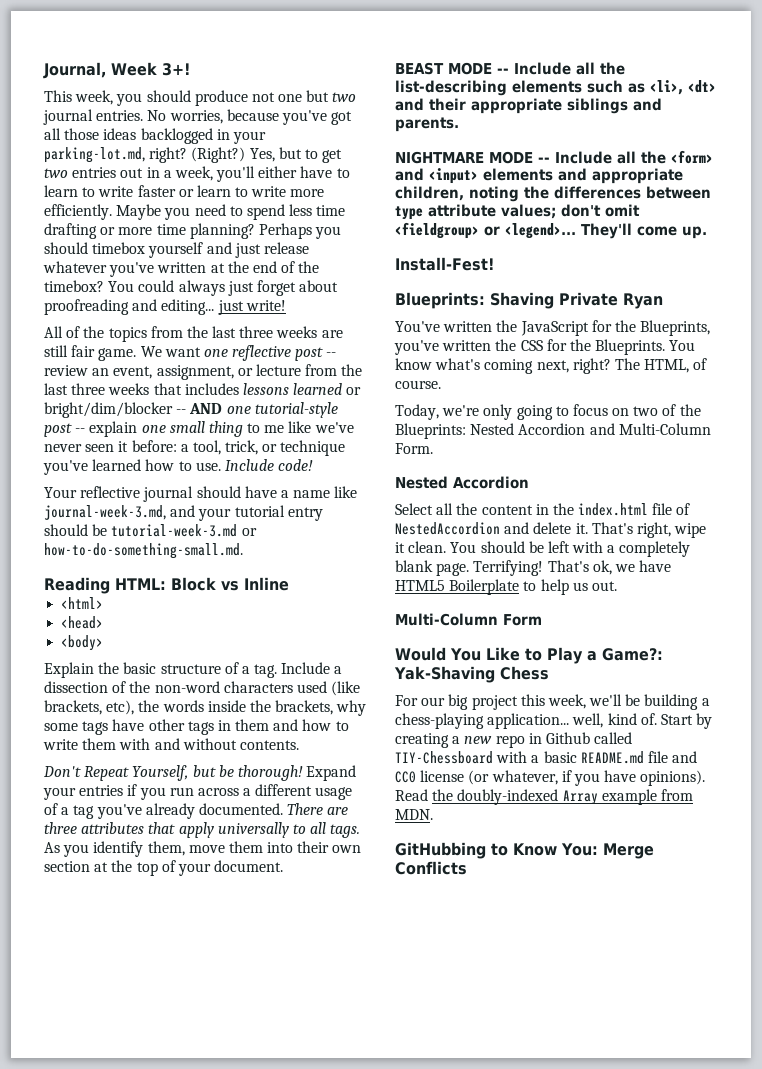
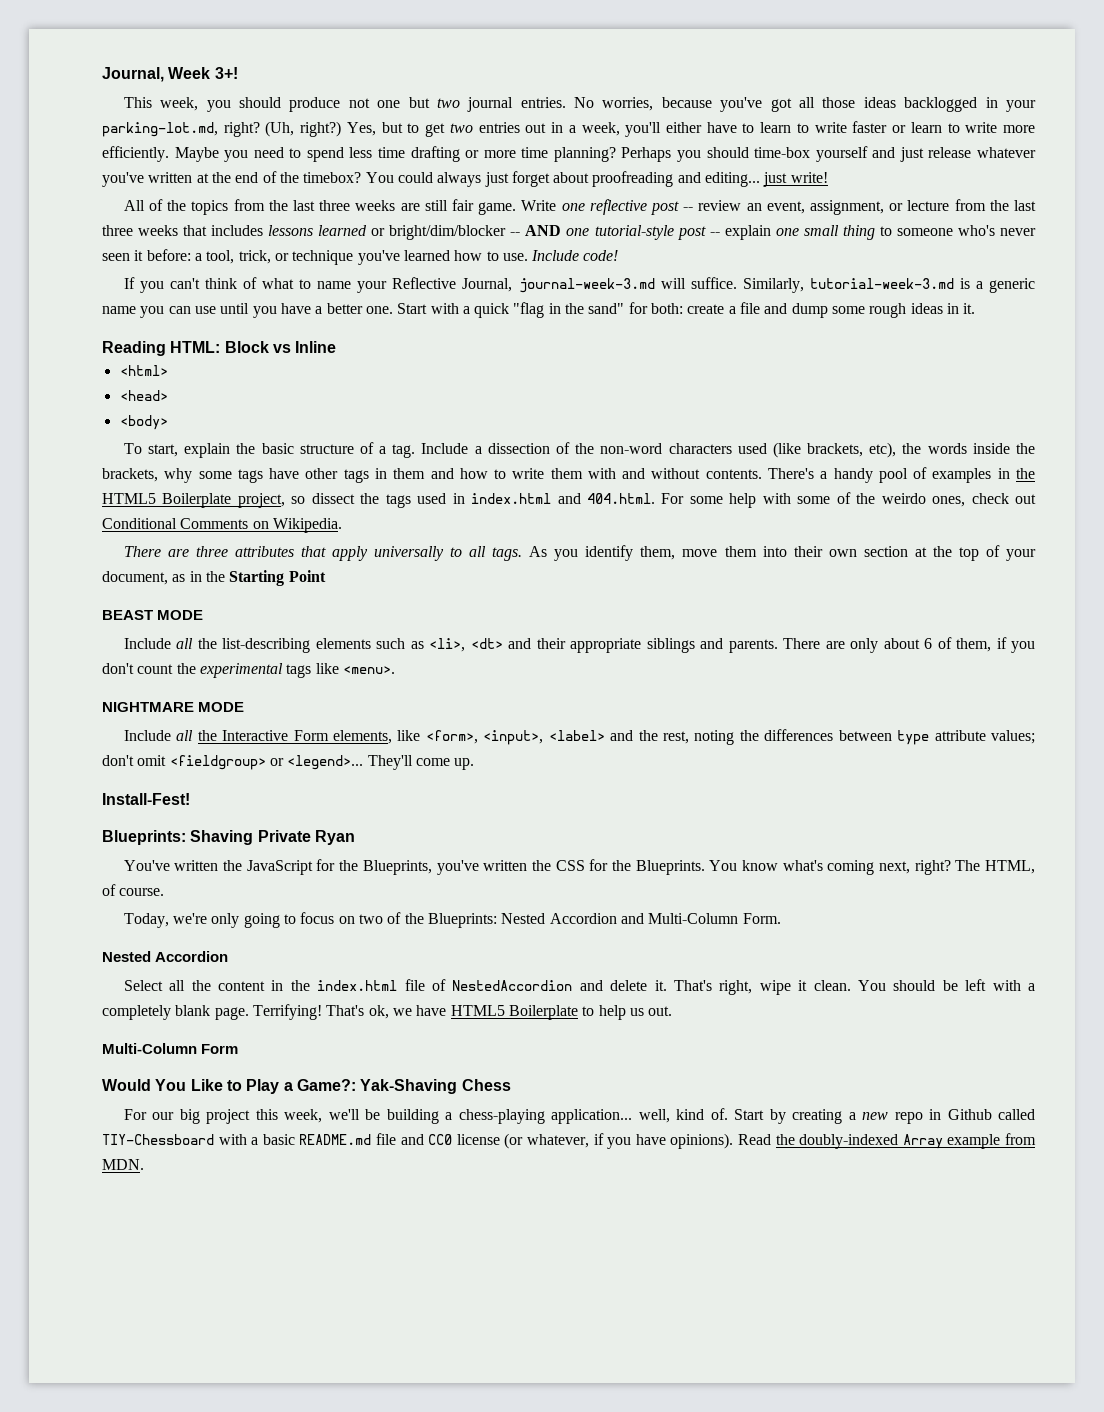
- (Right?)
+ (Uh, right?)
- Perhaps you should timebox yourself and just release whatever you've written at the end of the timebox?
+ Perhaps you should time-box yourself and just release whatever you've written at the end of the timebox?
- We want one reflective post -- review an event, assignment, or lecture from the last three weeks that includes lessons learned or bright/dim/blocker -- AND one tutorial-style post -- explain one small thing to me like we've never seen it before: a tool, trick, or technique you've learned how to use.
+ Write one reflective post -- review an event, assignment, or lecture from the last three weeks that includes lessons learned or bright/dim/blocker -- AND one tutorial-style post -- explain one small thing to someone who's never seen it before: a tool, trick, or technique you've learned how to use.
- Your reflective journal should have a name like journal-week-3.md, and your tutorial entry should be tutorial-week-3.md or how-to-do-something-small.md.
+ If you can't think of what to name your Reflective Journal, journal-week-3.md will suffice. Similarly, tutorial-week-3.md is a generic name you can use until you have a better one. Start with a quick "flag in the sand" for both: create a file and dump some rough ideas in it.
- Explain the basic structure of a tag.
+ To start, explain the basic structure of a tag.
- Include a dissection of the non-word characters used (like brackets, etc), the words inside the brackets, why some tags have other tags in them and how to write them with and without contents.
- Don't Repeat Yourself, but be thorough! Expand your entries if you run across a different usage of a tag you've already documented. There are three attributes that apply universally to all tags.
+ Include a dissection of the non-word characters used (like brackets, etc), the words inside the brackets, why some tags have other tags in them and how to write them with and without contents. There's a handy pool of examples in the HTML5 Boilerplate project, so dissect the tags used in index.html and 404.html. For some help with some of the weirdo ones, check out Conditional Comments on Wikipedia.
+ There are three attributes that apply universally to all tags.
- As you identify them, move them into their own section at the top of your document.
+ As you identify them, move them into their own section at the top of your document, as in the Starting Point
- BEAST MODE -- Include all the list-describing elements such as <li>, <dt> and their appropriate siblings and parents.
+ BEAST MODE
+ Include all the list-describing elements such as <li>, <dt> and their appropriate siblings and parents. There are only about 6 of them, if you don't count the experimental tags like <menu>.
- NIGHTMARE MODE -- Include all the <form> and <input> elements and appropriate children, noting the differences between type attribute values; don't omit <fieldgroup> or <legend>...
+ NIGHTMARE MODE
+ Include all the Interactive Form elements, like <form>, <input>, <label> and the rest, noting the differences between type attribute values; don't omit <fieldgroup> or <legend>...
- GitHubbing to Know You: Merge Conflicts

